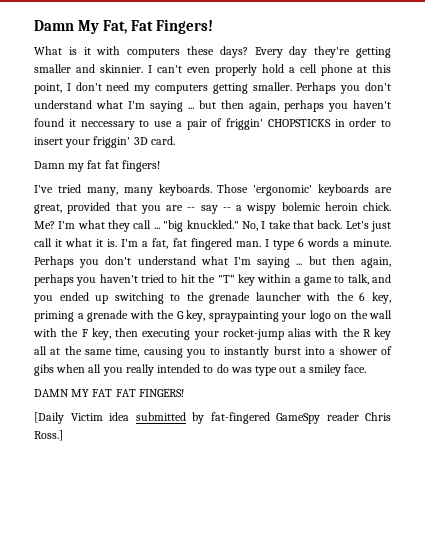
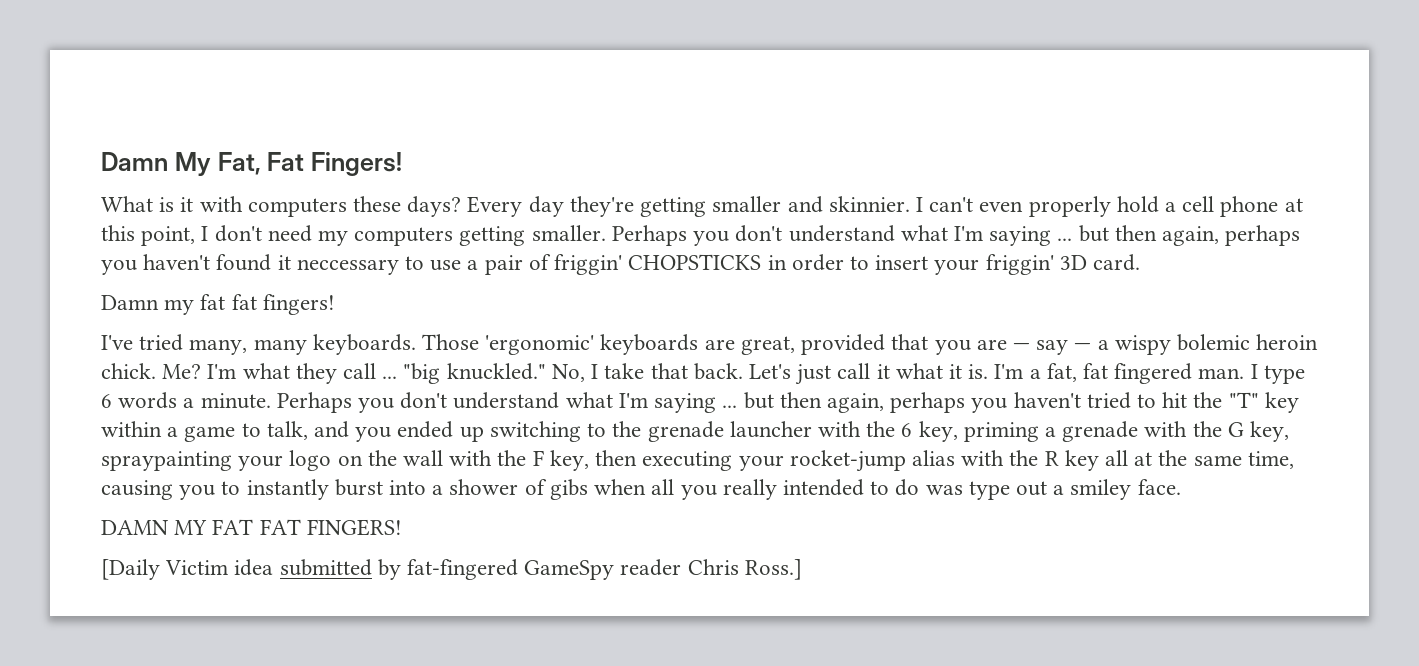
- Those 'ergonomic' keyboards are great, provided that you are -- say -- a wispy bolemic heroin chick.
+ Those 'ergonomic' keyboards are great, provided that you are — say — a wispy bolemic heroin chick.

